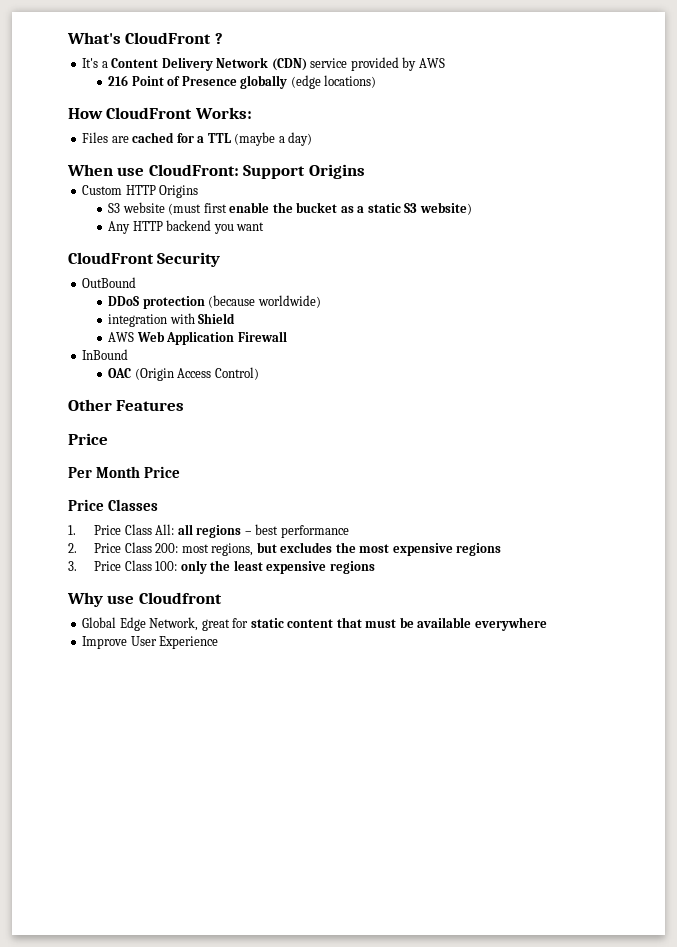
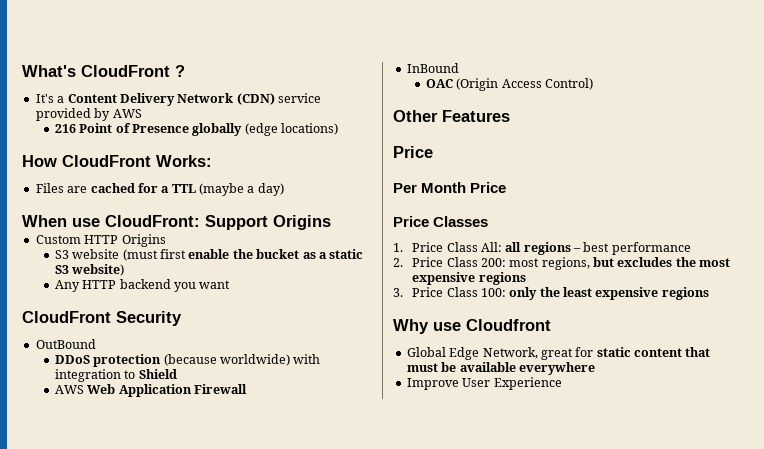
- DDoS protection (because worldwide)
- integration with Shield
+ DDoS protection (because worldwide) with integration to Shield

